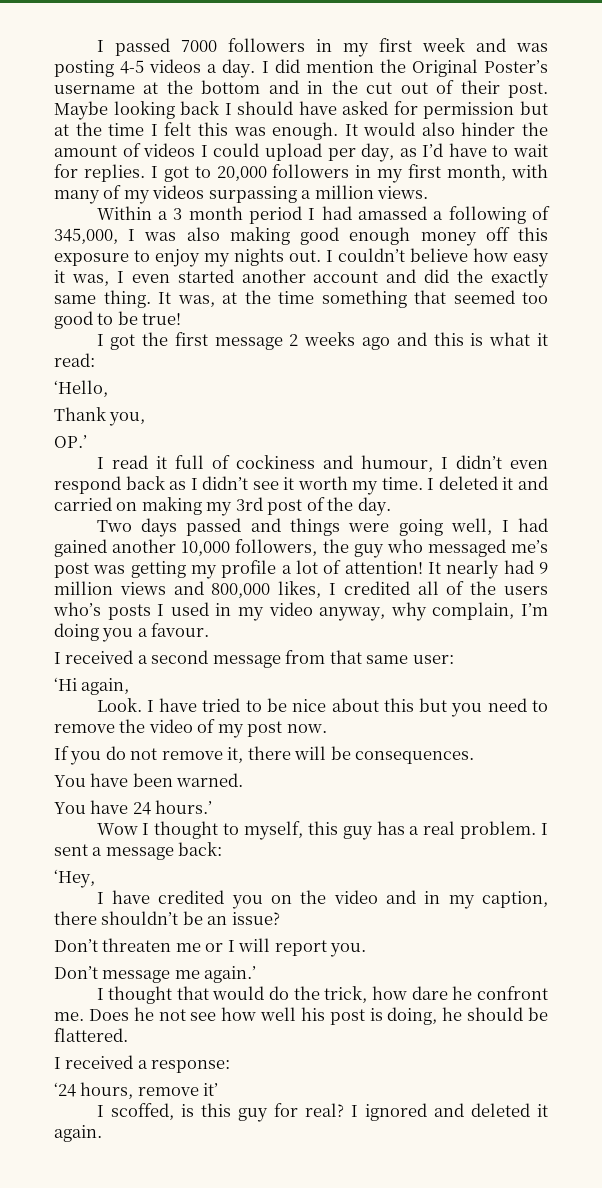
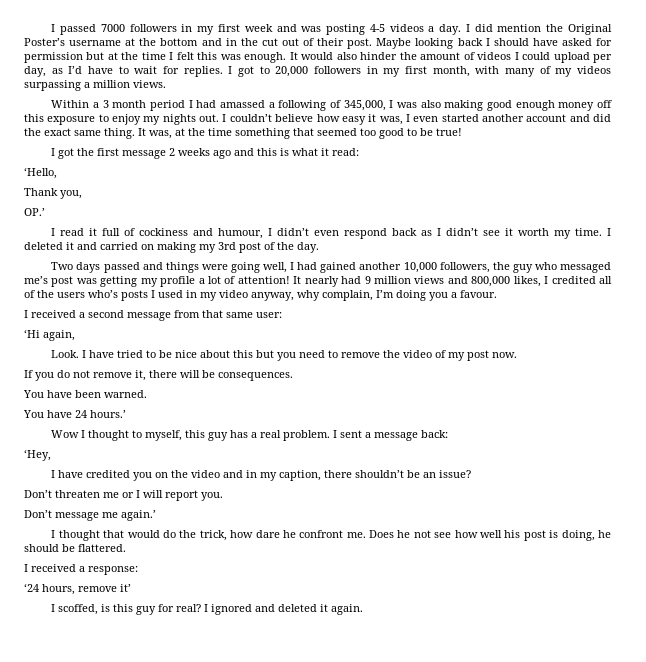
- I couldn’t believe how easy it was, I even started another account and did the exactly same thing.
+ I couldn’t believe how easy it was, I even started another account and did the exact same thing.

